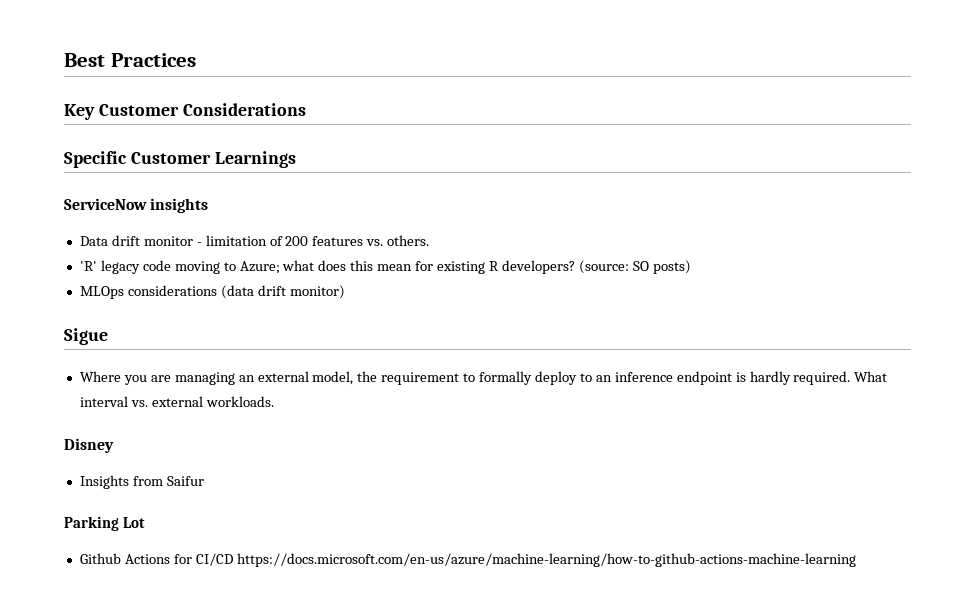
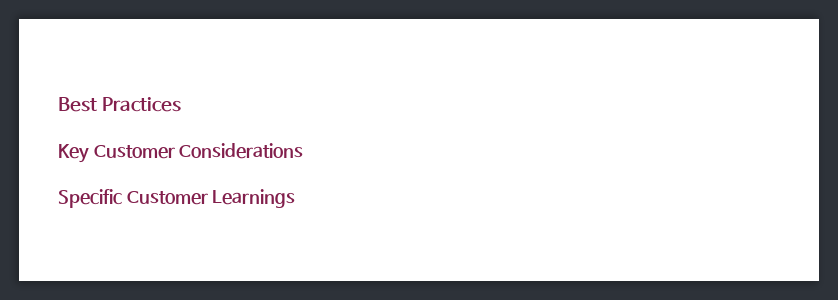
- ServiceNow insights
- Data drift monitor - limitation of 200 features vs. others.
- 'R' legacy code moving to Azure; what does this mean for existing R developers? (source: SO posts)
- MLOps considerations (data drift monitor)
- Sigue
- Where you are managing an external model, the requirement to formally deploy to an inference endpoint is hardly required. What interval vs. external workloads.
- Disney
- Insights from Saifur
- Parking Lot
- Github Actions for CI/CD https://docs.microsoft.com/en-us/azure/machine-learning/how-to-github-actions-machine-learning

